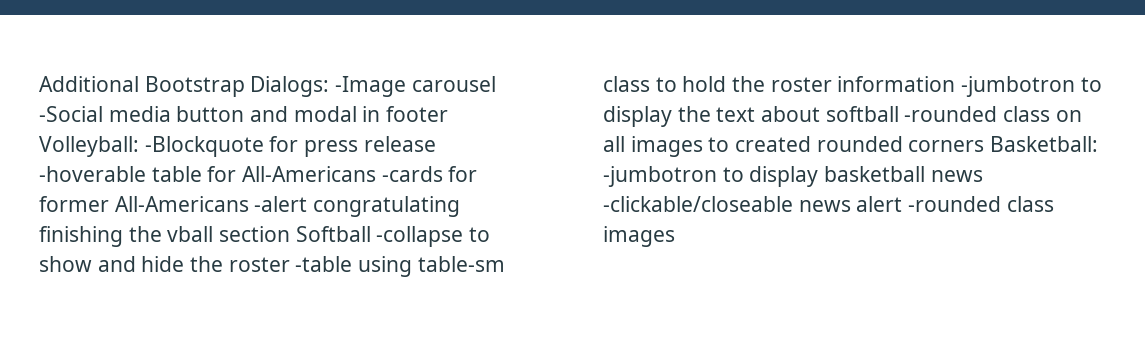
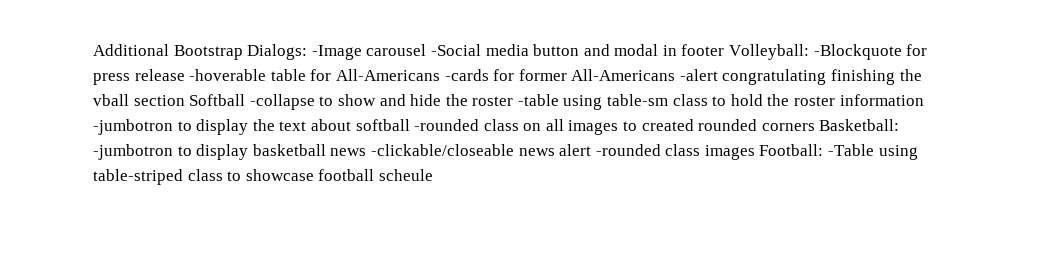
- -jumbotron to display basketball news -clickable/closeable news alert -rounded class images
+ -jumbotron to display basketball news -clickable/closeable news alert -rounded class images Football: -Table using table-striped class to showcase football scheule

